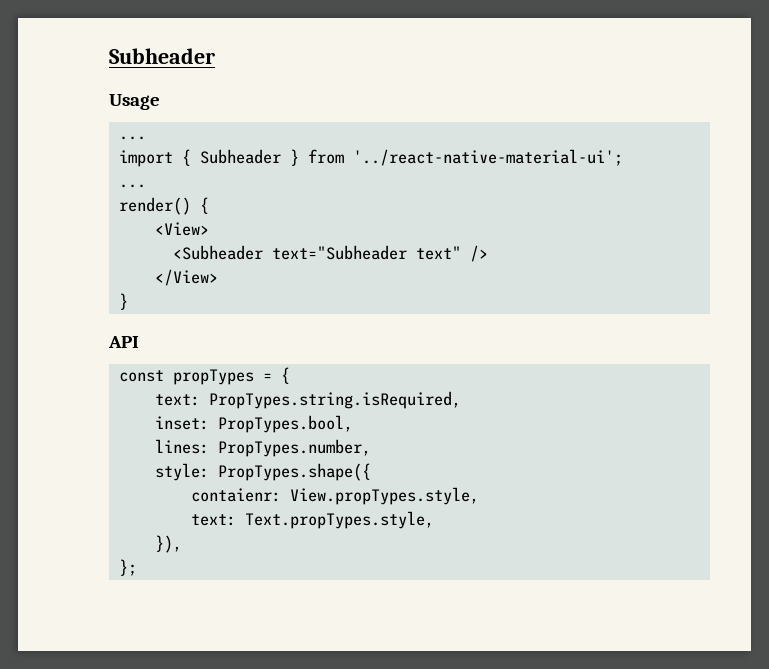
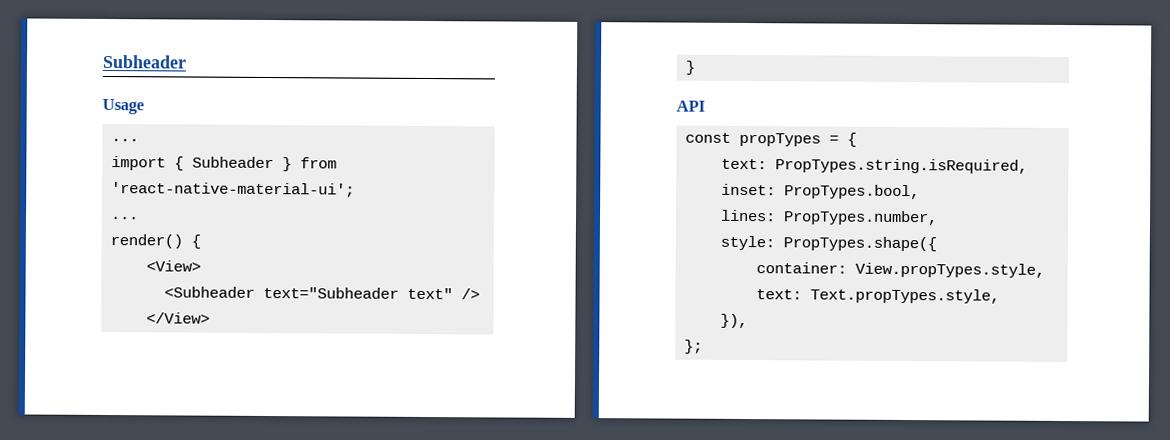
- import { Subheader } from '../react-native-material-ui';
+ import { Subheader } from 'react-native-material-ui';
- contaienr: View.propTypes.style,
+ container: View.propTypes.style,

